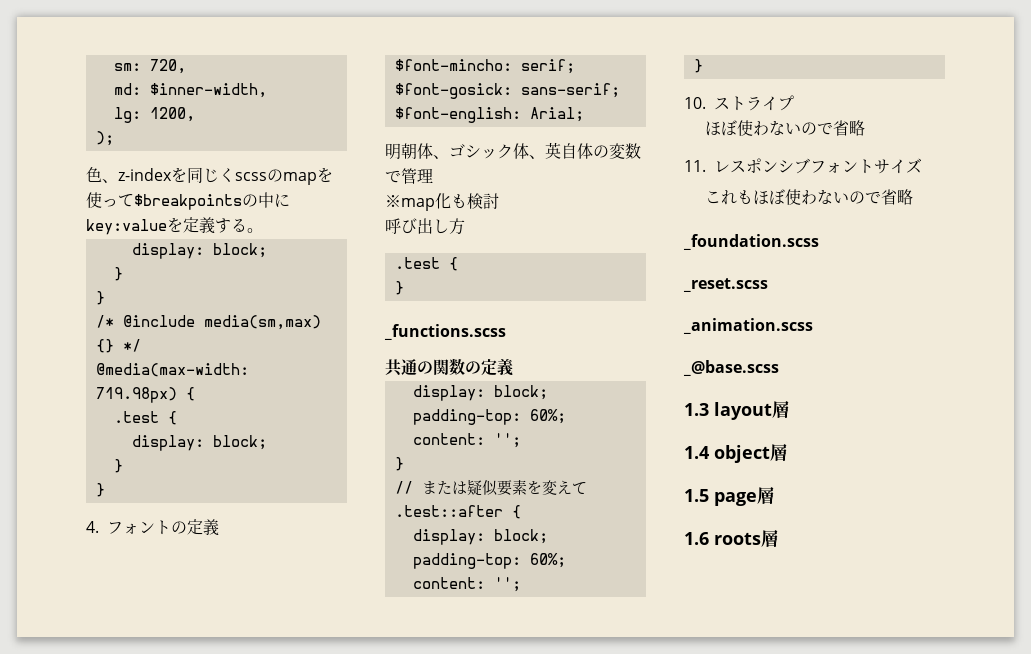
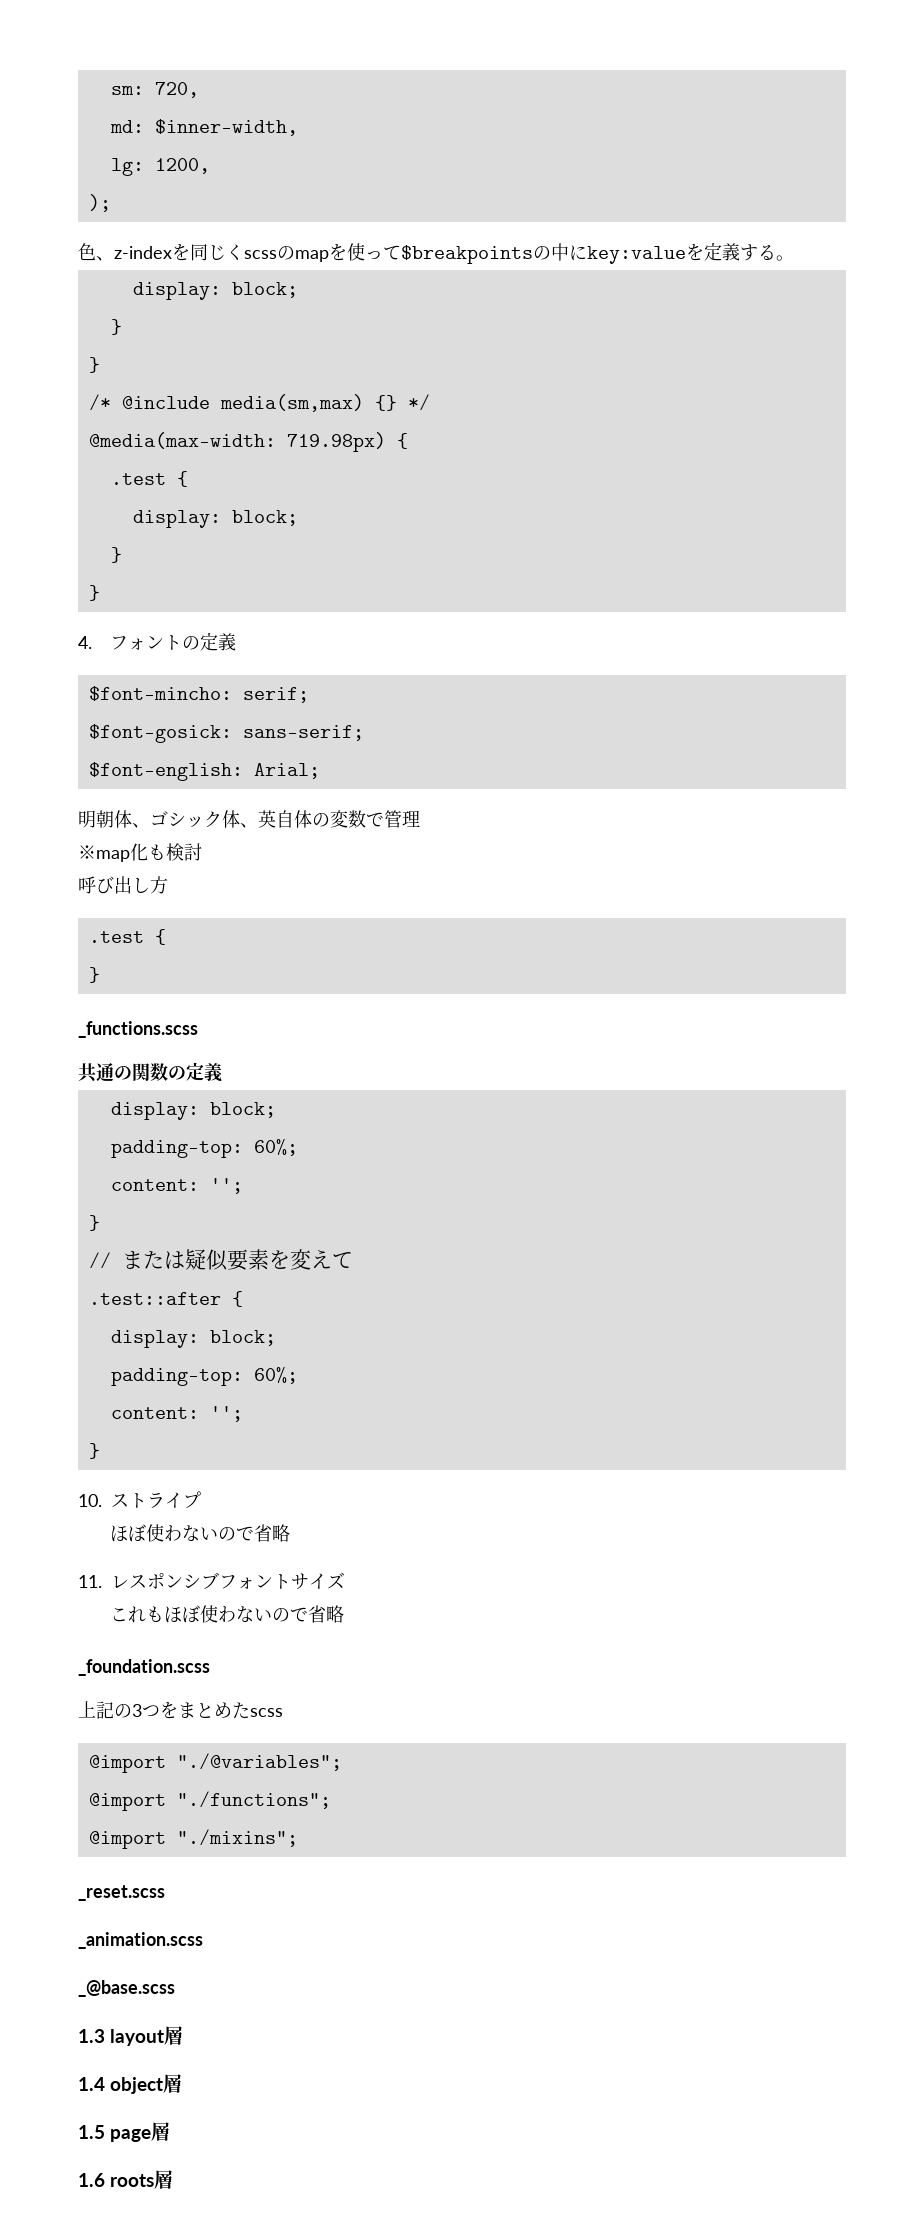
+ 上記の3つをまとめたscss
+ @import "./@variables";
+ @import "./functions";
+ @import "./mixins";

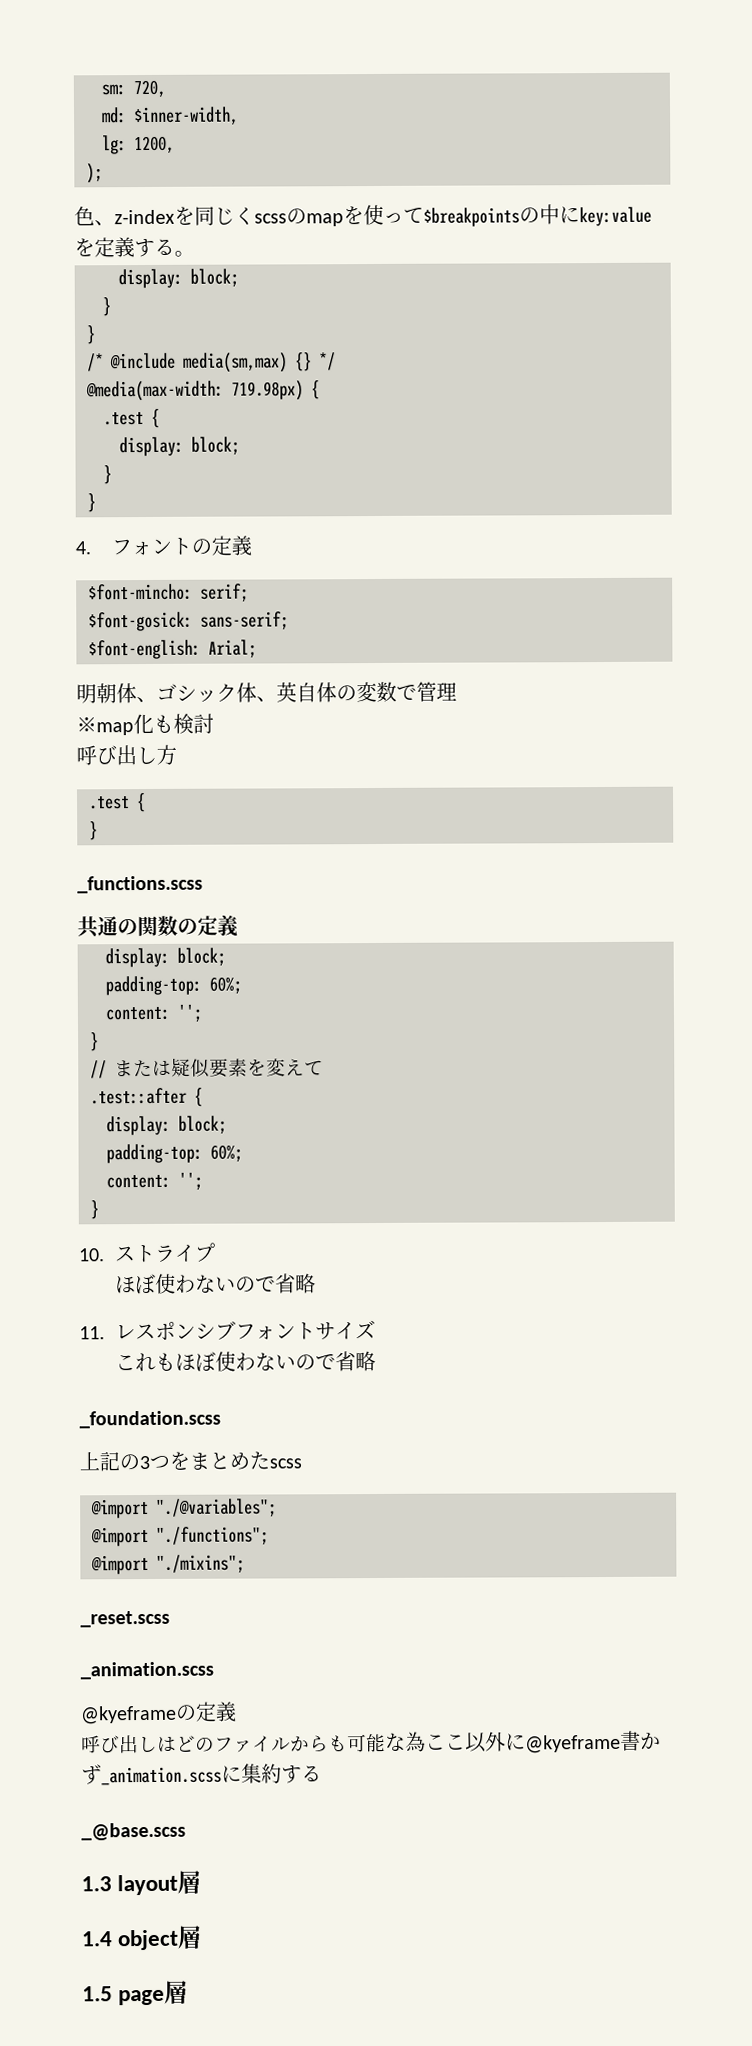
+ @kyeframeの定義
+ 呼び出しはどのファイルからも可能な為ここ以外に@kyeframe書かず_animation.scssに集約する
- 1.6 roots層

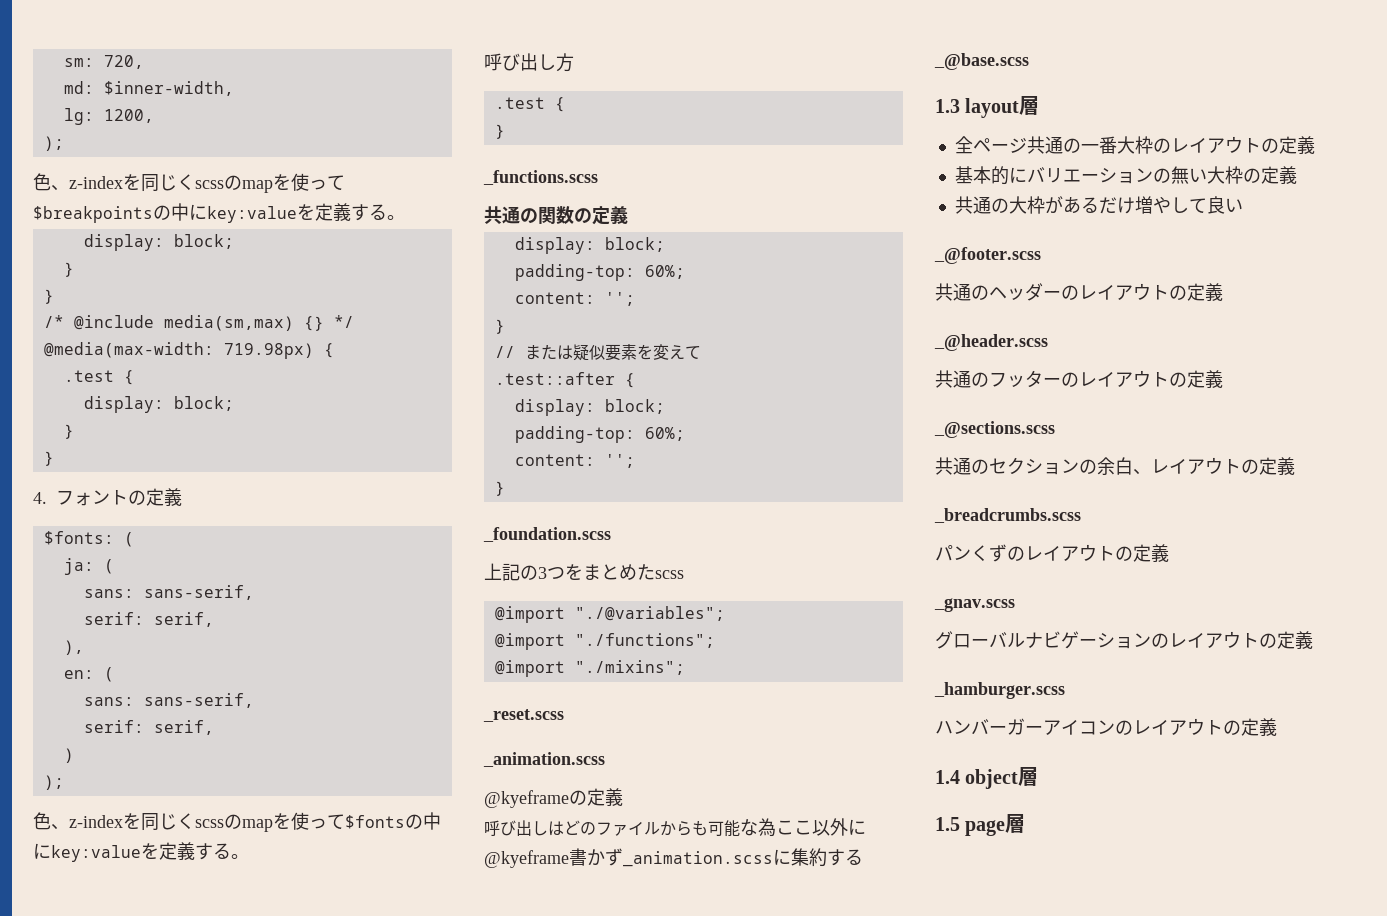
- $font-mincho: serif;
- $font-gosick: sans-serif;
- $font-english: Arial;
- 明朝体、ゴシック体、英自体の変数で管理
- ※map化も検討
+ $fonts: (
+ ja: (
+ sans: sans-serif,
+ serif: serif,
+ ),
+ en: (
+ sans: sans-serif,
+ serif: serif,
+ )
+ );
+ 色、z-indexを同じくscssのmapを使って$fontsの中にkey:valueを定義する。
- 10.ストライプ
- ほぼ使わないので省略
- 11.レスポンシブフォントサイズ
- これもほぼ使わないので省略
+ 全ページ共通の一番大枠のレイアウトの定義
+ 基本的にバリエーションの無い大枠の定義
+ 共通の大枠があるだけ増やして良い
+ _@footer.scss
+ 共通のヘッダーのレイアウトの定義
+ _@header.scss
+ 共通のフッターのレイアウトの定義
+ _@sections.scss
+ 共通のセクションの余白、レイアウトの定義
+ _breadcrumbs.scss
+ パンくずのレイアウトの定義
+ _gnav.scss
+ グローバルナビゲーションのレイアウトの定義
+ _hamburger.scss
+ ハンバーガーアイコンのレイアウトの定義

